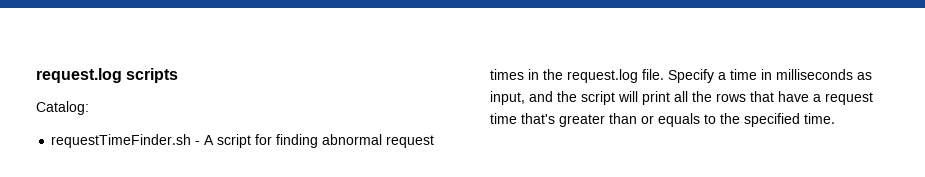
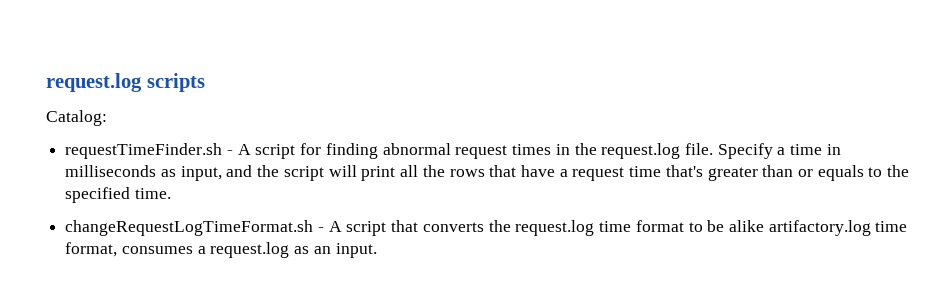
+ changeRequestLogTimeFormat.sh - A script that converts the request.log time format to be alike artifactory.log time format, consumes a request.log as an input.

